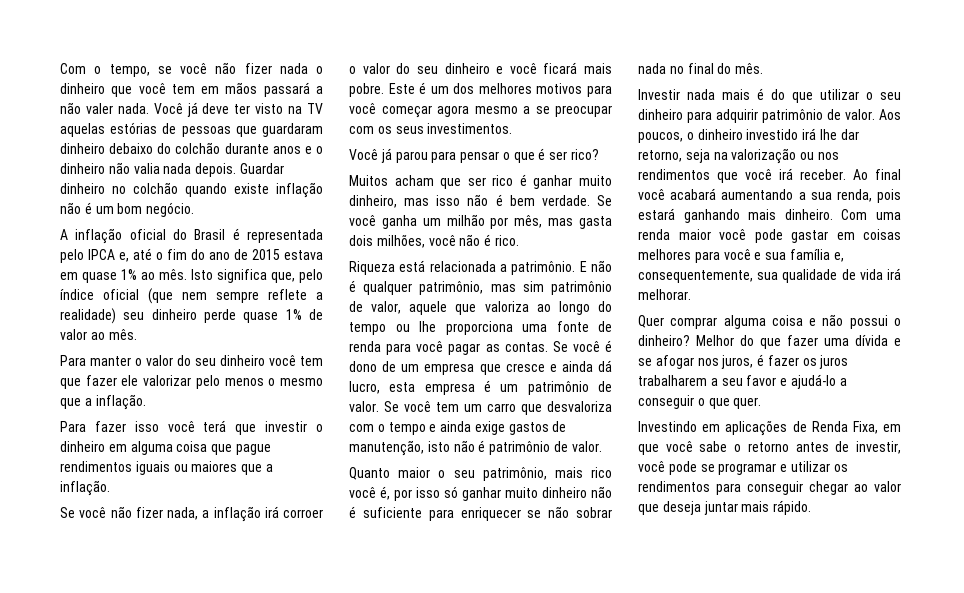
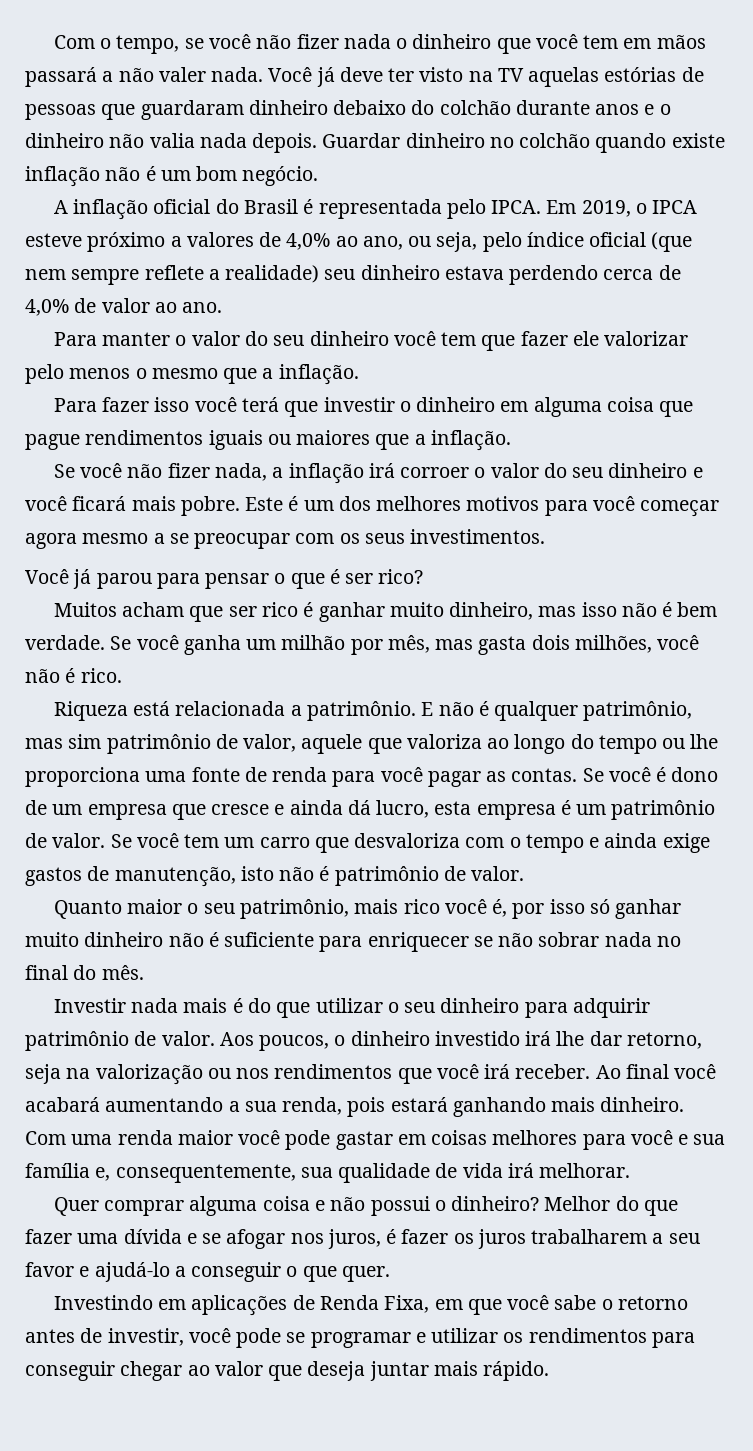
- A inflação oficial do Brasil é representada pelo IPCA e, até o fim do ano de 2015 estava em quase 1% ao mês. Isto significa que, pelo índice oficial (que nem sempre reflete a realidade) seu dinheiro perde quase 1% de valor ao mês.
+ A inflação oficial do Brasil é representada pelo IPCA. Em 2019, o IPCA esteve próximo a valores de 4,0% ao ano, ou seja, pelo índice oficial (que nem sempre reflete a realidade) seu dinheiro estava perdendo cerca de 4,0% de valor ao ano.

